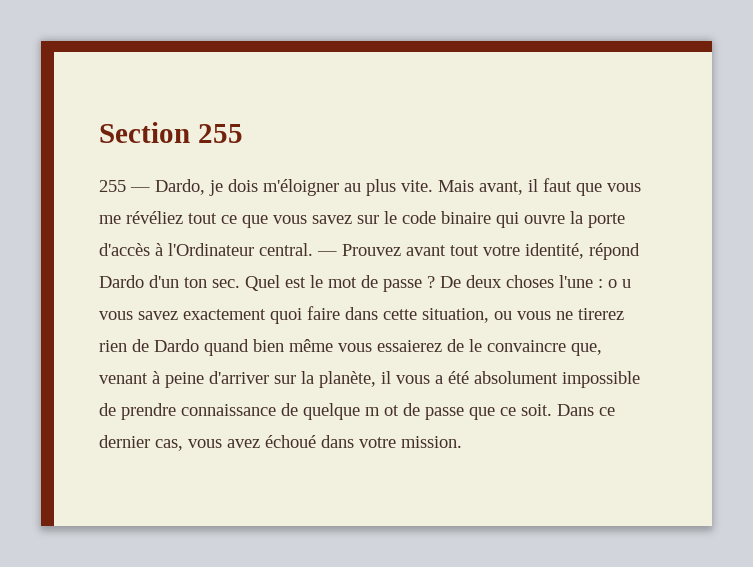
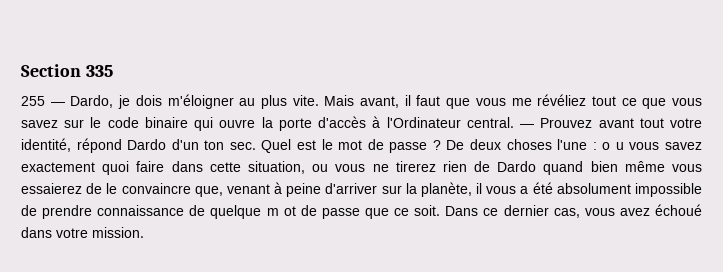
- Section 255
+ Section 335

